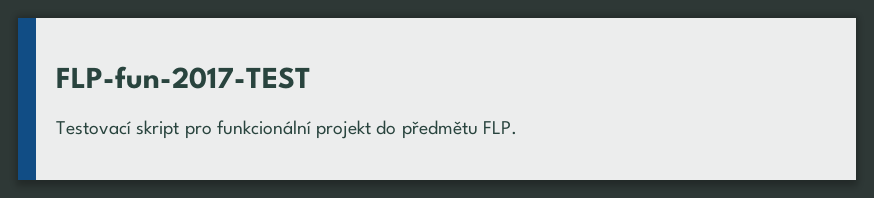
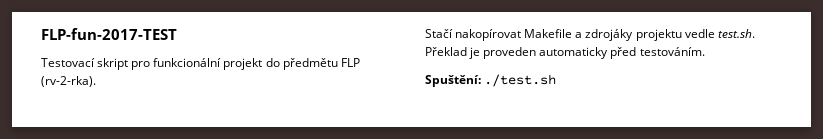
- Testovací skript pro funkcionální projekt do předmětu FLP.
+ Testovací skript pro funkcionální projekt do předmětu FLP (rv-2-rka).
+ Stačí nakopírovat Makefile a zdrojáky projektu vedle test.sh. Překlad je proveden automaticky před testováním.
+ Spuštění: ./test.sh

